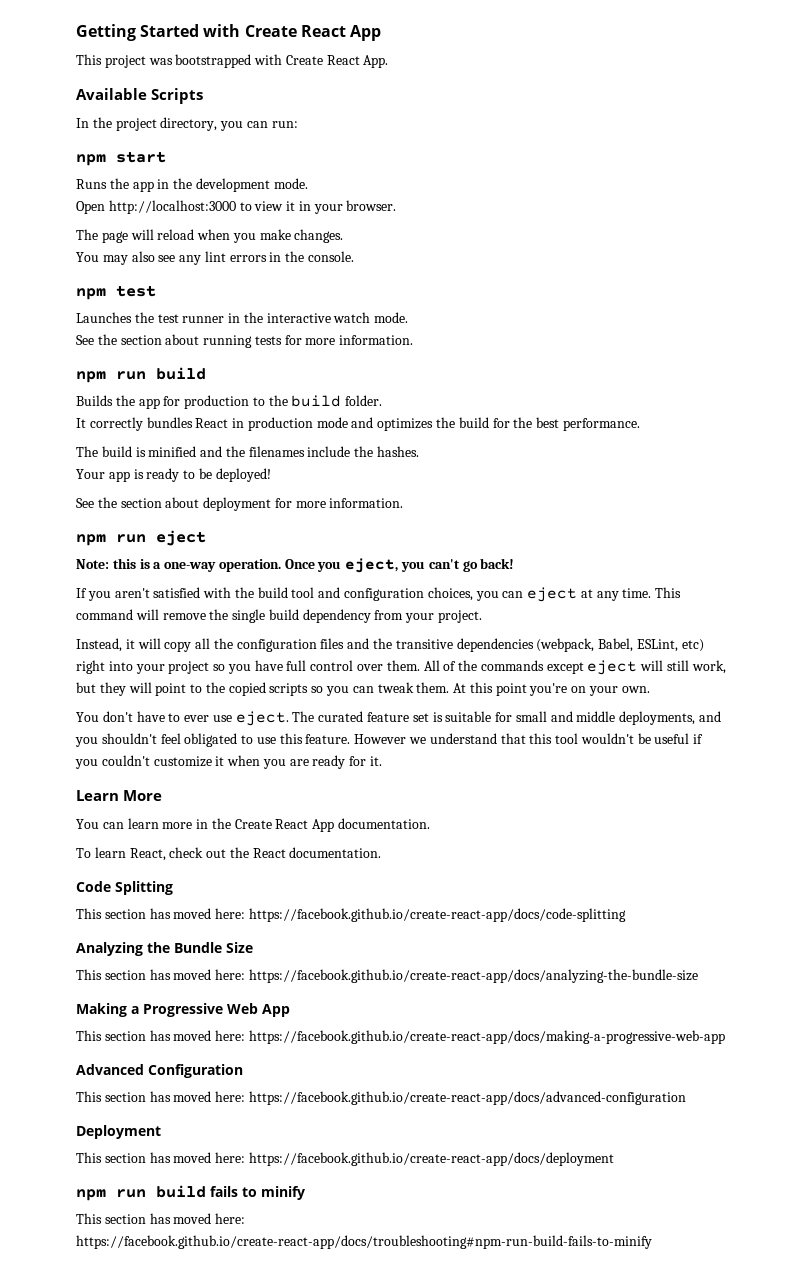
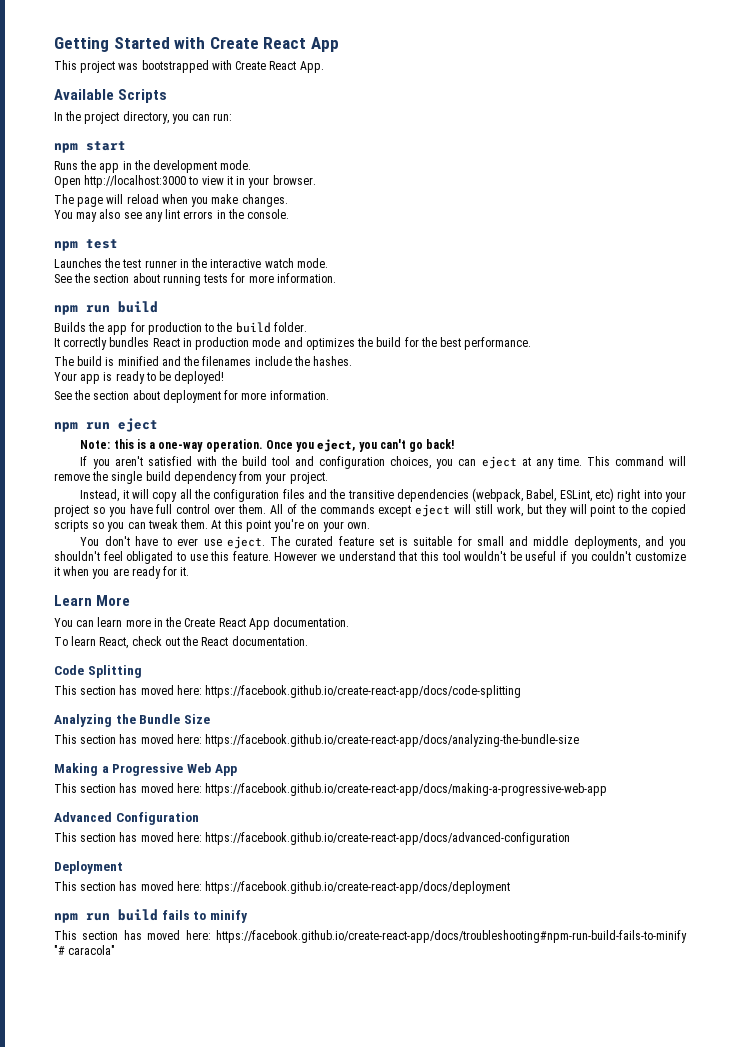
- This section has moved here: https://facebook.github.io/create-react-app/docs/troubleshooting#npm-run-build-fails-to-minify
+ This section has moved here: https://facebook.github.io/create-react-app/docs/troubleshooting#npm-run-build-fails-to-minify "# caracola"

